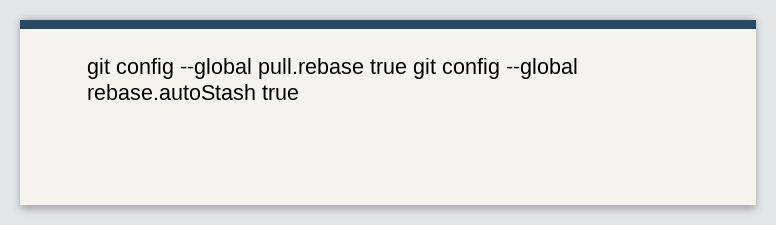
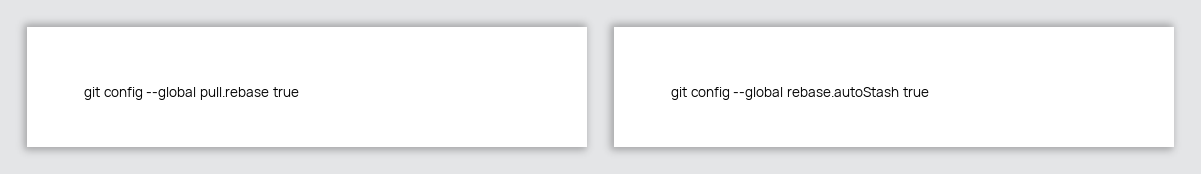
- git config --global pull.rebase true git config --global rebase.autoStash true
+ git config --global pull.rebase true
+ git config --global rebase.autoStash true

